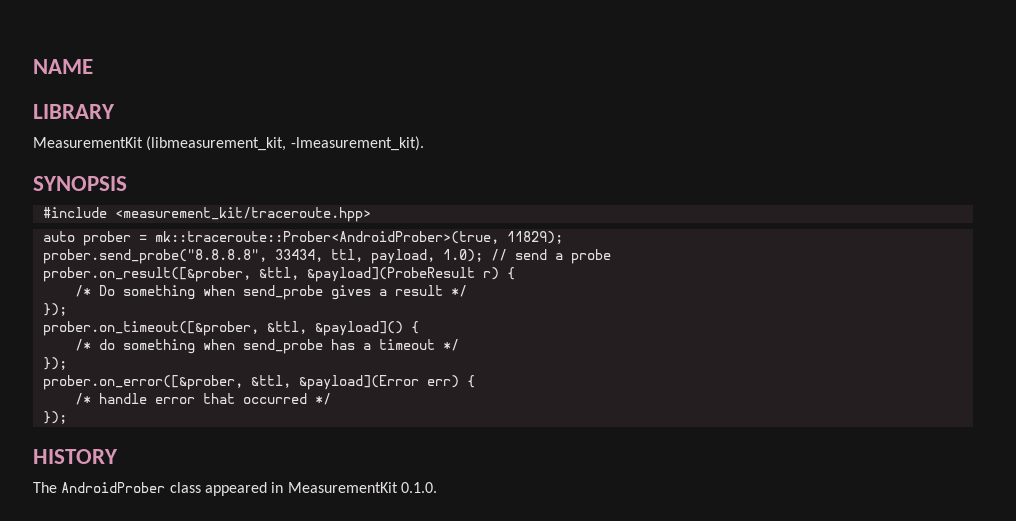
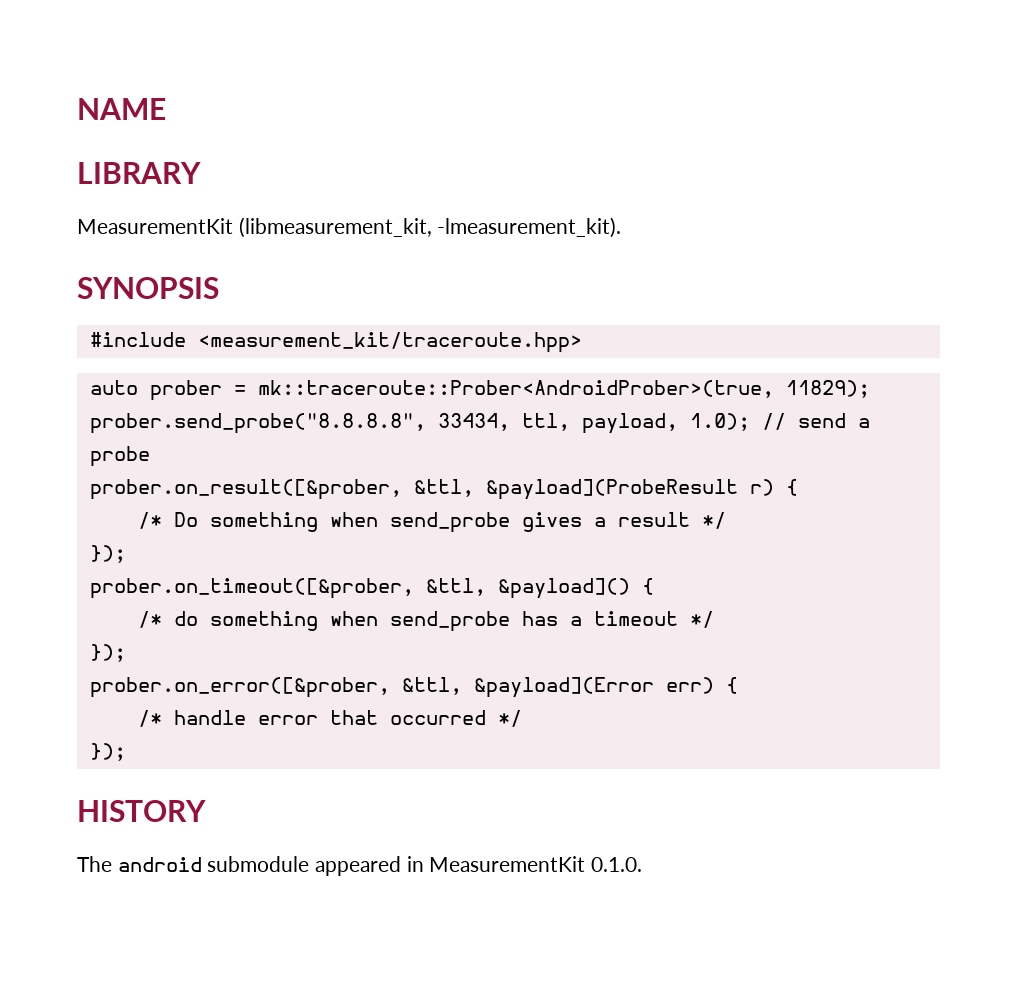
- The AndroidProber class appeared in MeasurementKit 0.1.0.
+ The android submodule appeared in MeasurementKit 0.1.0.

